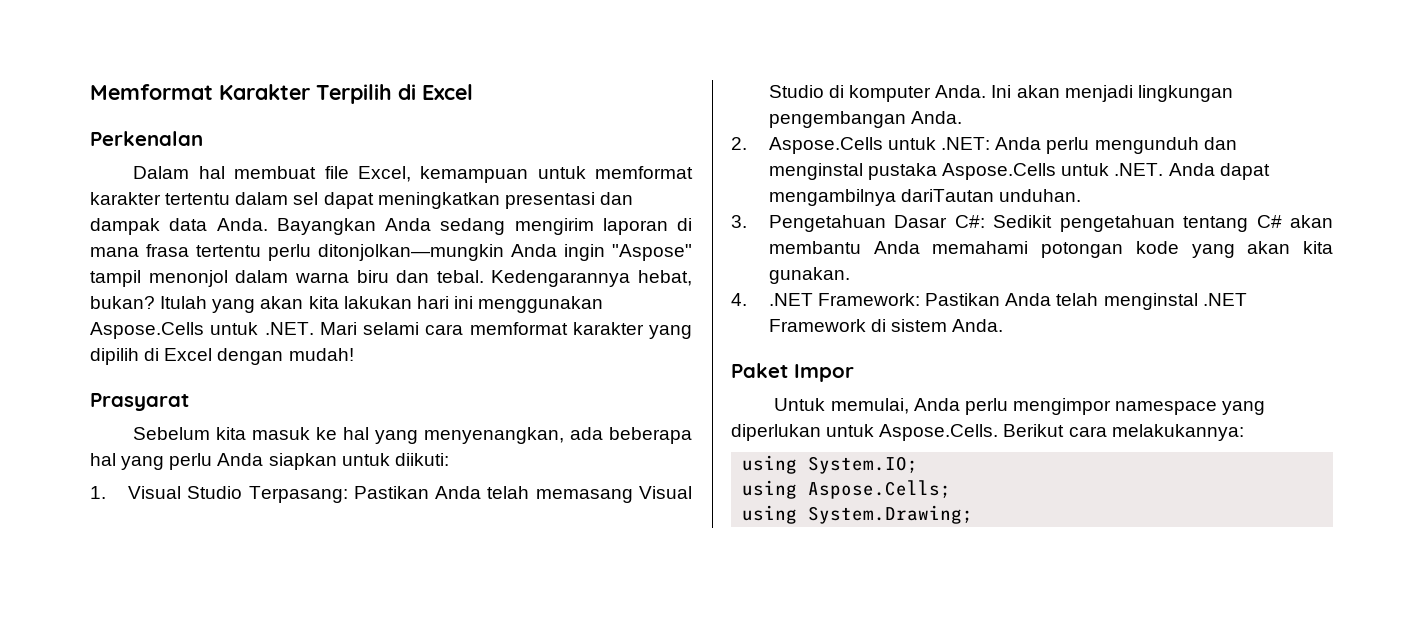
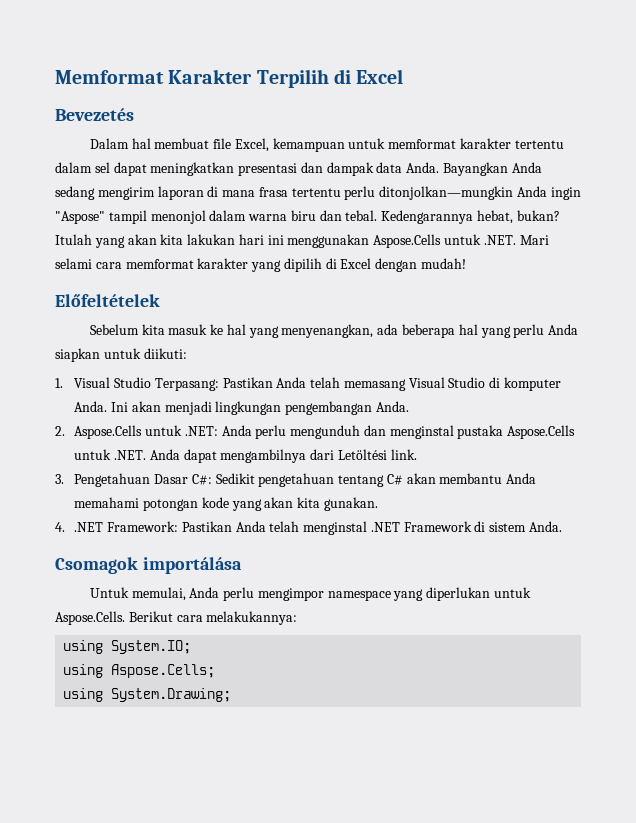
- Perkenalan
+ Bevezetés
- Prasyarat
+ Előfeltételek
- 2. Aspose.Cells untuk .NET: Anda perlu mengunduh dan menginstal pustaka Aspose.Cells untuk .NET. Anda dapat mengambilnya dariTautan unduhan.
+ 2. Aspose.Cells untuk .NET: Anda perlu mengunduh dan menginstal pustaka Aspose.Cells untuk .NET. Anda dapat mengambilnya dari Letöltési link.
- Paket Impor
+ Csomagok importálása

